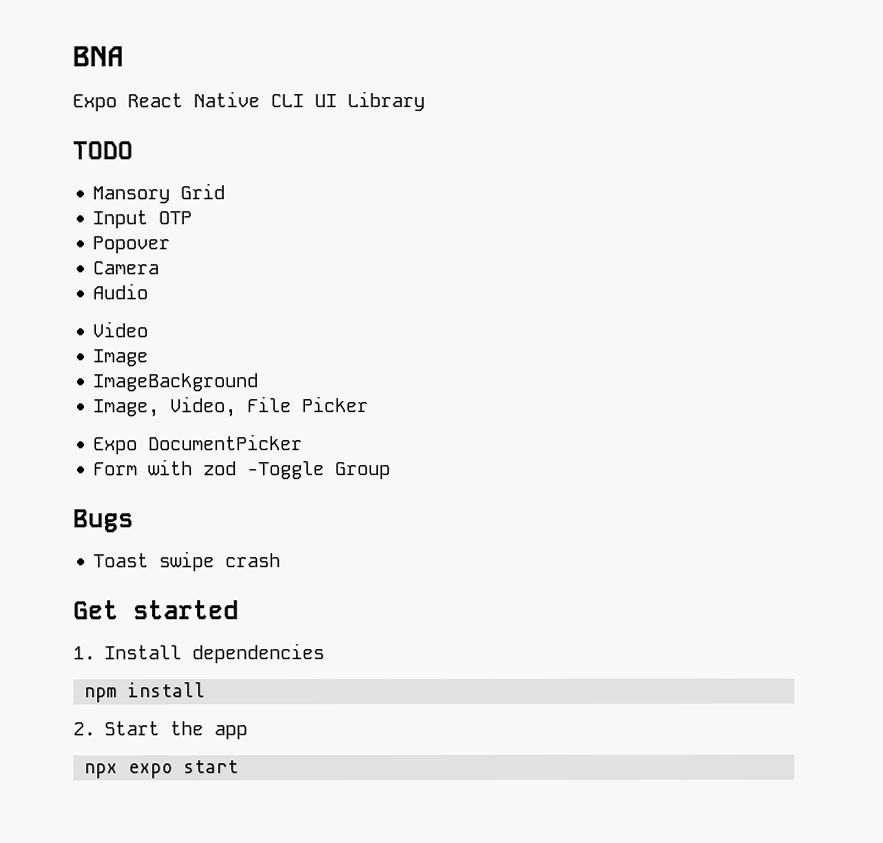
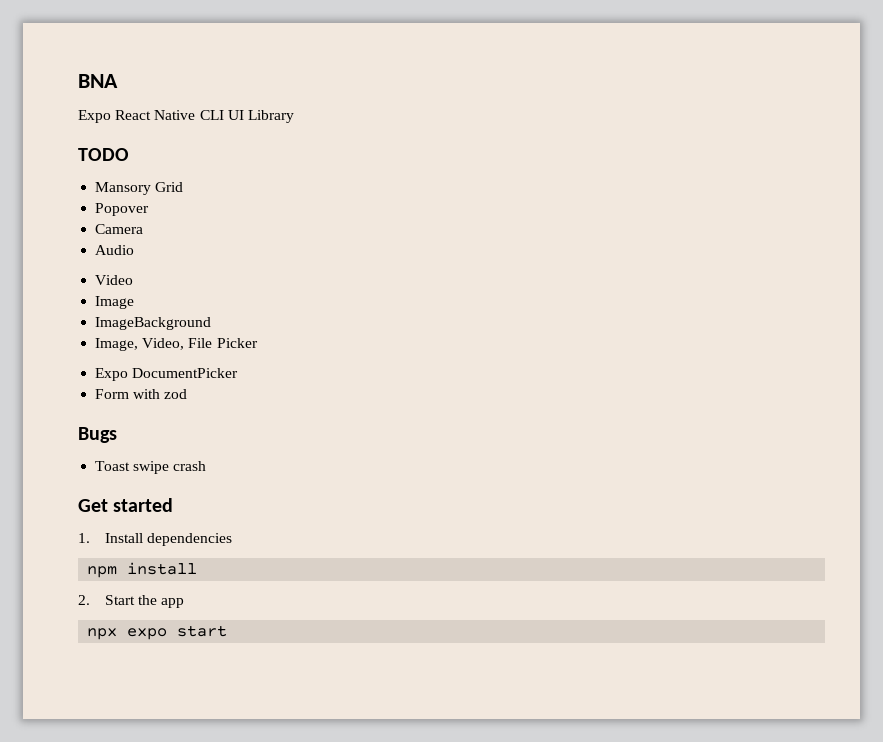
- Input OTP
- Form with zod -Toggle Group
+ Form with zod

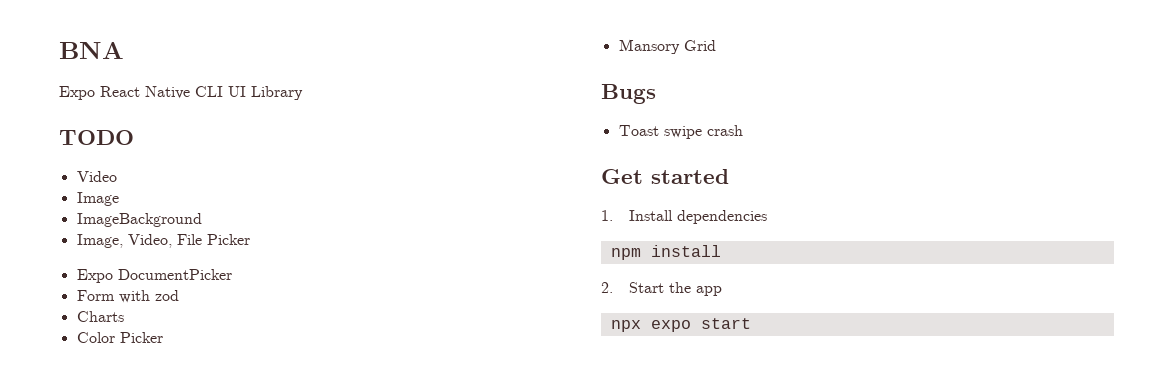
- Mansory Grid
- Popover
- Camera
- Audio
+ Charts
+ Color Picker
+ Mansory Grid

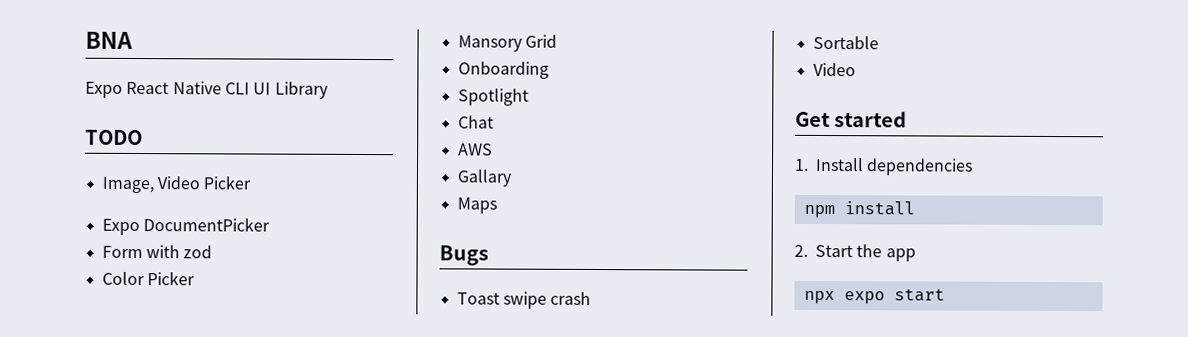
- Video
- Image
- ImageBackground
- Image, Video, File Picker
+ Image, Video Picker
- Charts
+ Onboarding
+ Spotlight
+ Chat
+ AWS
+ Gallary
+ Maps
+ Sortable
+ Video

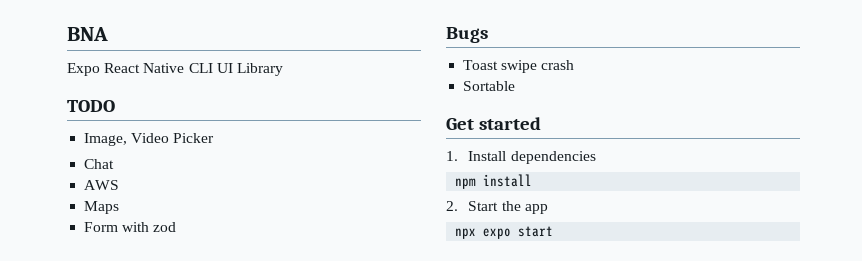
- Expo DocumentPicker
+ Chat
+ AWS
+ Maps
- Color Picker
- Mansory Grid
- Onboarding
- Spotlight
- Chat
- AWS
- Gallary
- Maps
  Sortable
- Video

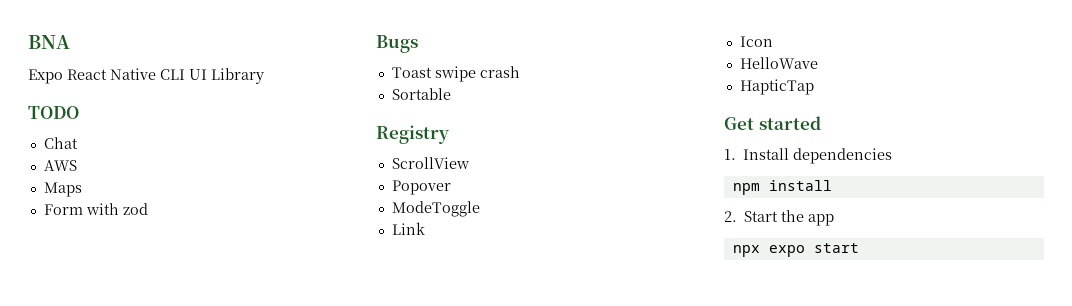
- Image, Video Picker
+ Registry
+ ScrollView
+ Popover
+ ModeToggle
+ Link
+ Icon
+ HelloWave
+ HapticTap

